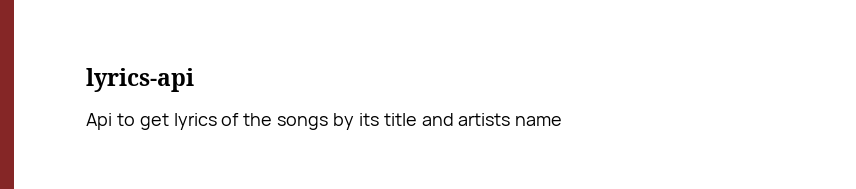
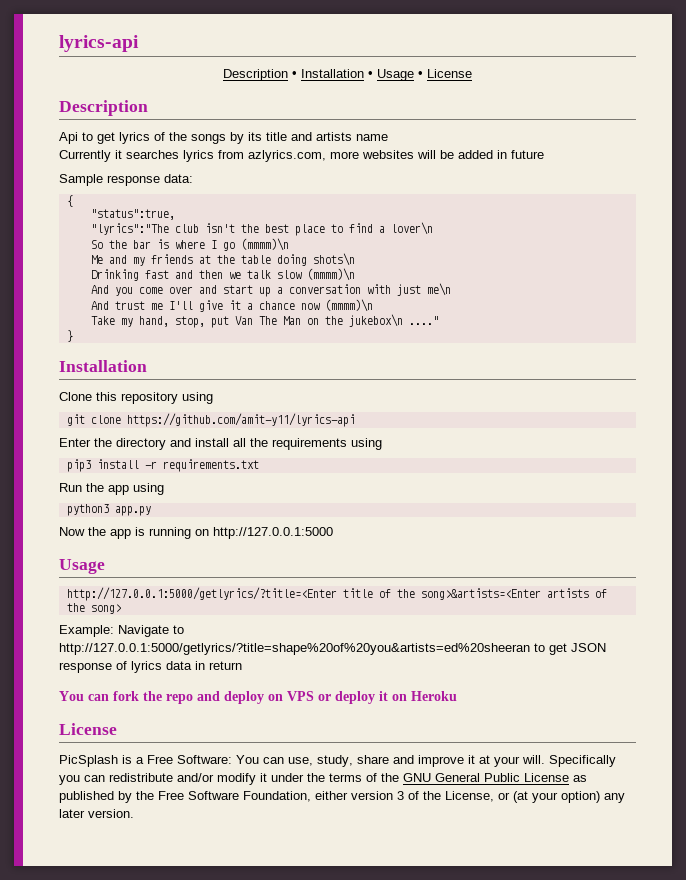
+ Description • Installation • Usage • License
+ Description
+ Currently it searches lyrics from azlyrics.com, more websites will be added in future
+ Sample response data:
+ {
+ "status":true,
+ "lyrics":"The club isn't the best place to find a lover\n
+ So the bar is where I go (mmmm)\n
+ Me and my friends at the table doing shots\n
+ Drinking fast and then we talk slow (mmmm)\n
+ And you come over and start up a conversation with just me\n
+ And trust me I'll give it a chance now (mmmm)\n
+ Take my hand, stop, put Van The Man on the jukebox\n ...."
+ }
+ Installation
+ Clone this repository using
+ git clone https://github.com/amit-y11/lyrics-api
+ Enter the directory and install all the requirements using
+ pip3 install -r requirements.txt
+ Run the app using
+ python3 app.py
+ Now the app is running on http://127.0.0.1:5000
+ Usage
+ http://127.0.0.1:5000/getlyrics/?title=<Enter title of the song>&artists=<Enter artists of the song>
+ Example: Navigate to http://127.0.0.1:5000/getlyrics/?title=shape%20of%20you&artists=ed%20sheeran to get JSON response of lyrics data in return
+ You can fork the repo and deploy on VPS or deploy it on Heroku
+ License
+ PicSplash is a Free Software: You can use, study, share and improve it at your will. Specifically you can redistribute and/or modify it under the terms of the GNU General Public License as published by the Free Software Foundation, either version 3 of the License, or (at your option) any later version.

